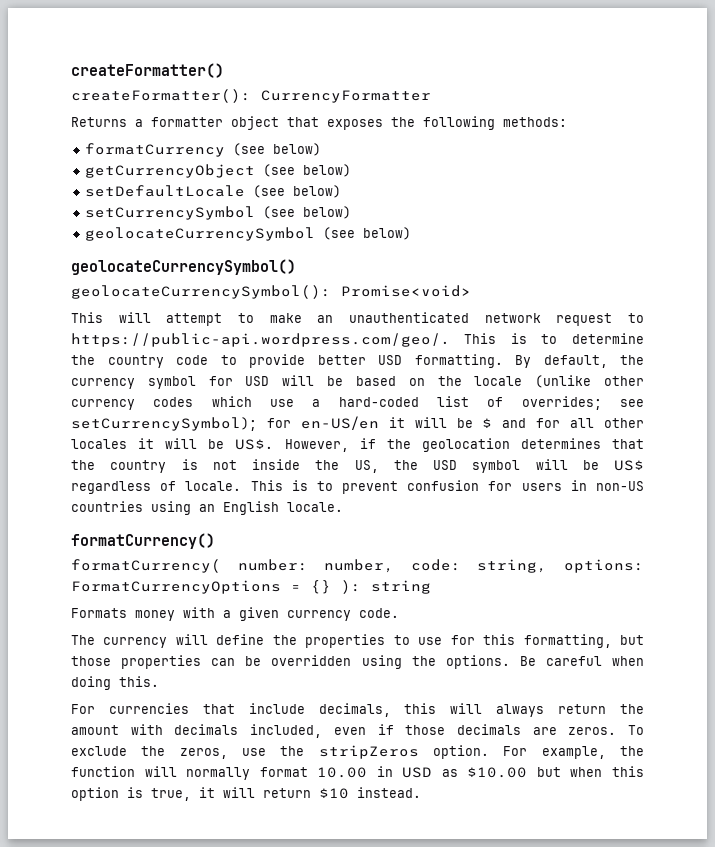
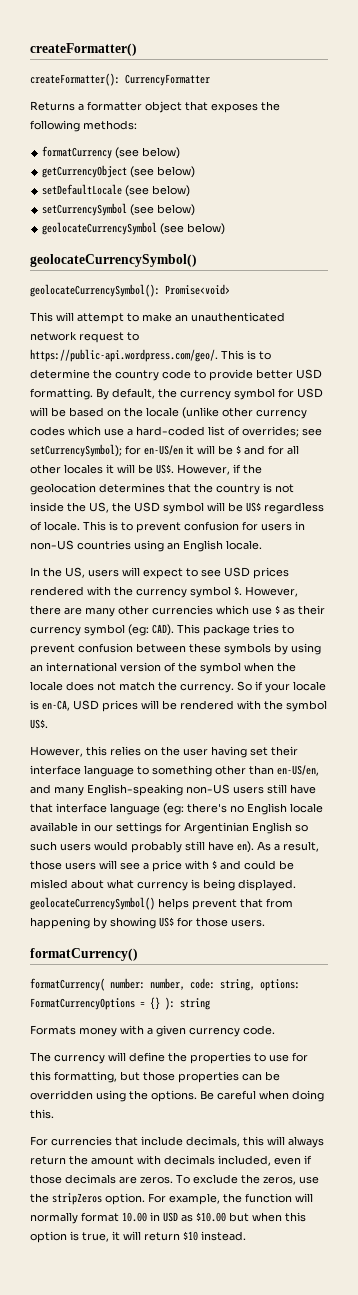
+ In the US, users will expect to see USD prices rendered with the currency symbol $. However, there are many other currencies which use $ as their currency symbol (eg: CAD). This package tries to prevent confusion between these symbols by using an international version of the symbol when the locale does not match the currency. So if your locale is en-CA, USD prices will be rendered with the symbol US$.
+ However, this relies on the user having set their interface language to something other than en-US/en, and many English-speaking non-US users still have that interface language (eg: there's no English locale available in our settings for Argentinian English so such users would probably still have en). As a result, those users will see a price with $ and could be misled about what currency is being displayed. geolocateCurrencySymbol() helps prevent that from happening by showing US$ for those users.

